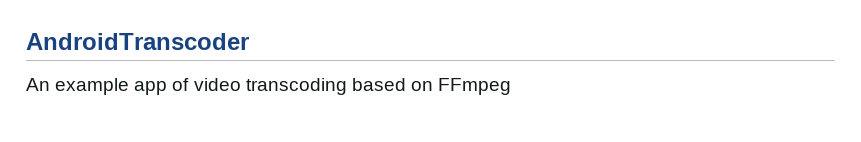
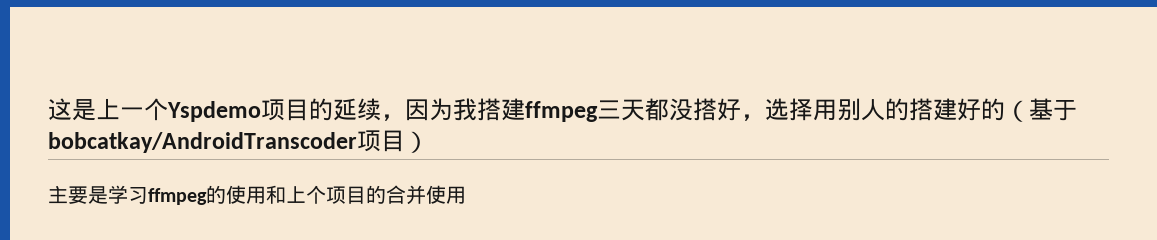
- AndroidTranscoder
- An example app of video transcoding based on FFmpeg
+ 这是上一个Yspdemo项目的延续，因为我搭建ffmpeg三天都没搭好，选择用别人的搭建好的（基于bobcatkay/AndroidTranscoder项目）
+ 主要是学习ffmpeg的使用和上个项目的合并使用

